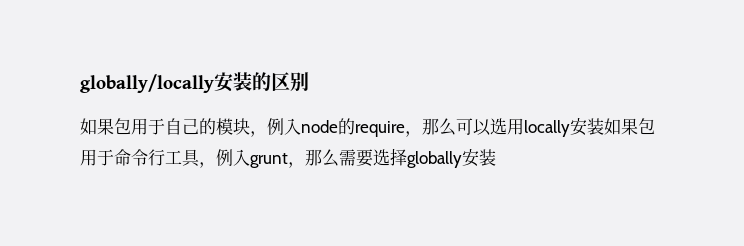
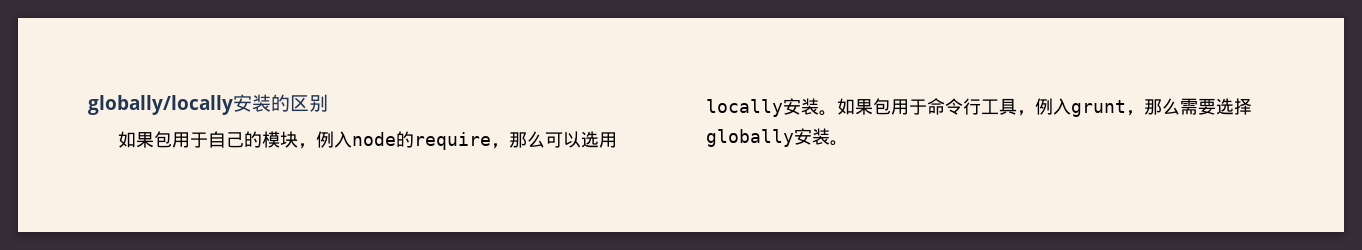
- 如果包用于自己的模块，例入node的require，那么可以选用locally安装如果包用于命令行工具，例入grunt，那么需要选择globally安装
+ 如果包用于自己的模块，例入node的require，那么可以选用locally安装。如果包用于命令行工具，例入grunt，那么需要选择globally安装。

